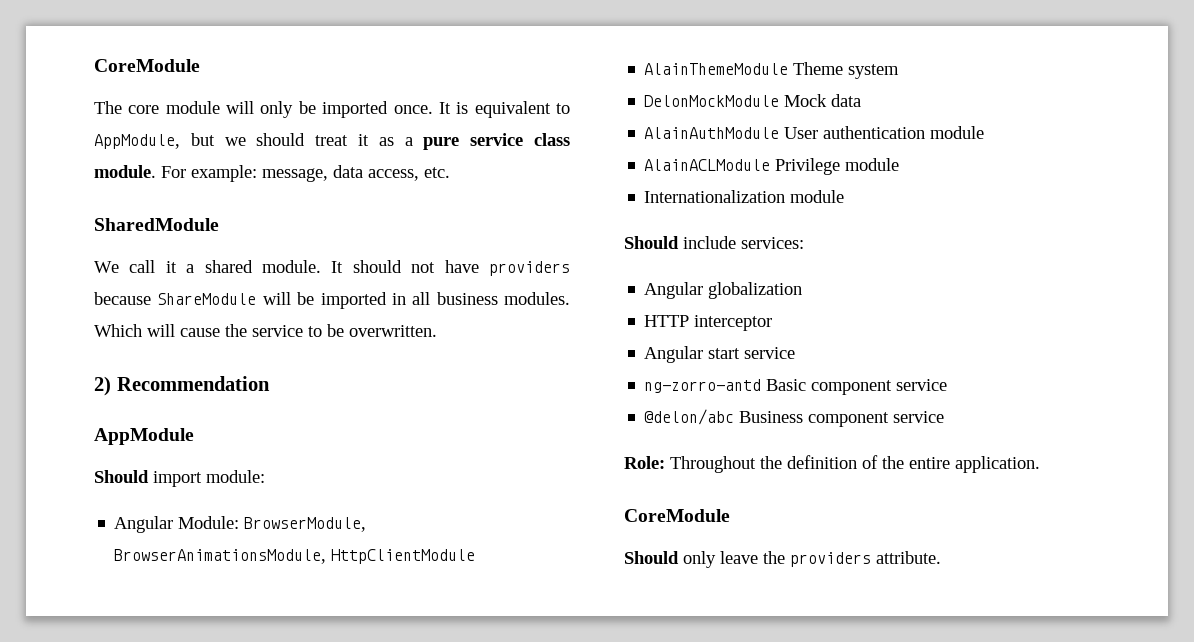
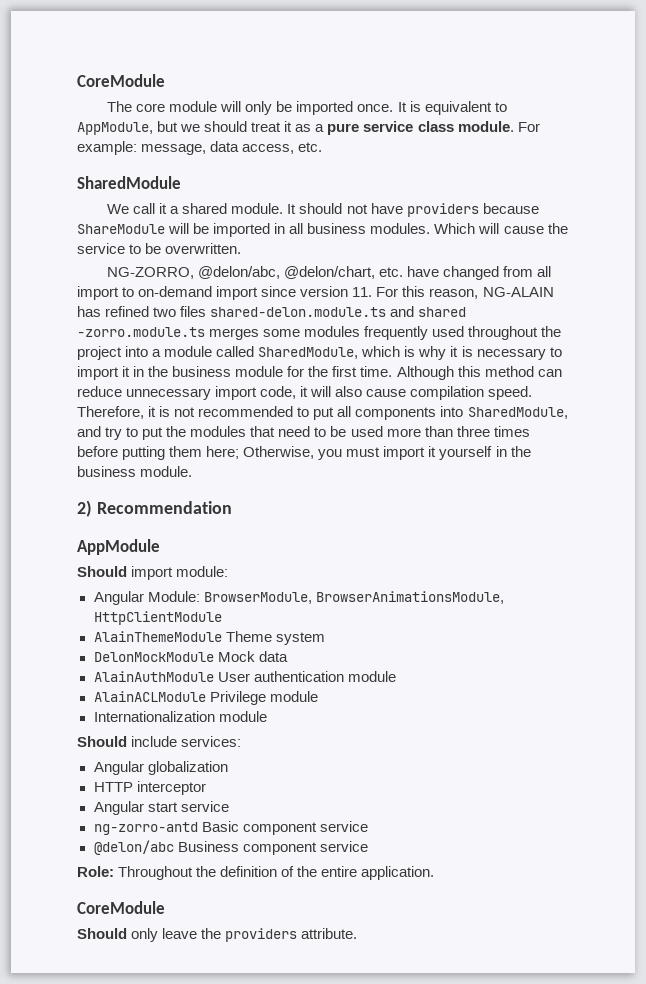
+ NG-ZORRO, @delon/abc, @delon/chart, etc. have changed from all import to on-demand import since version 11. For this reason, NG-ALAIN has refined two files shared-delon.module.ts and shared -zorro.module.ts merges some modules frequently used throughout the project into a module called SharedModule, which is why it is necessary to import it in the business module for the first time. Although this method can reduce unnecessary import code, it will also cause compilation speed. Therefore, it is not recommended to put all components into SharedModule, and try to put the modules that need to be used more than three times before putting them here; Otherwise, you must import it yourself in the business module.

